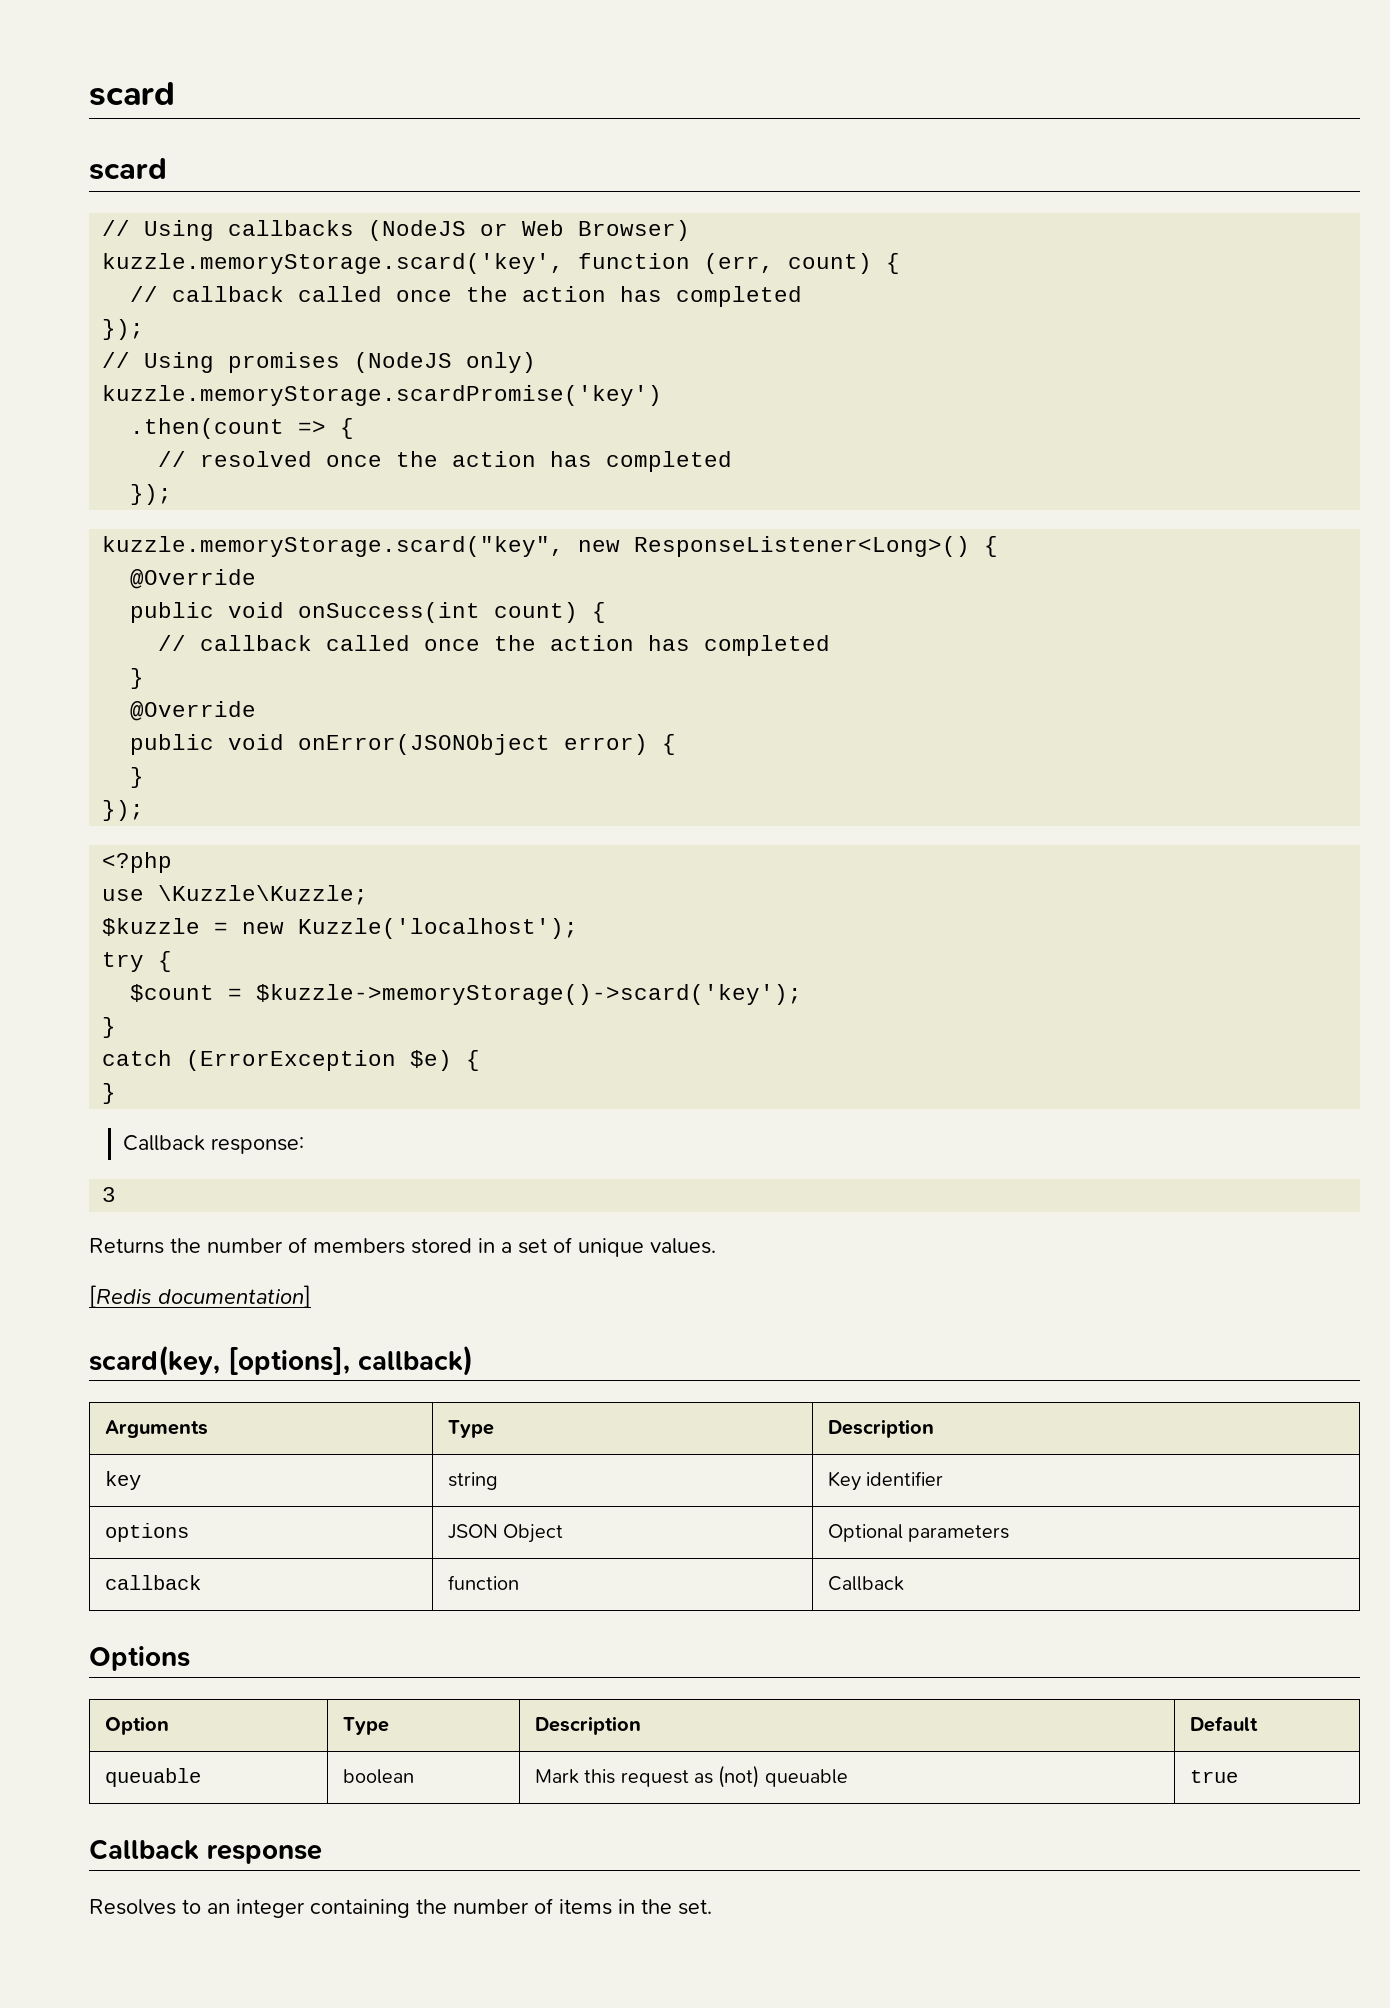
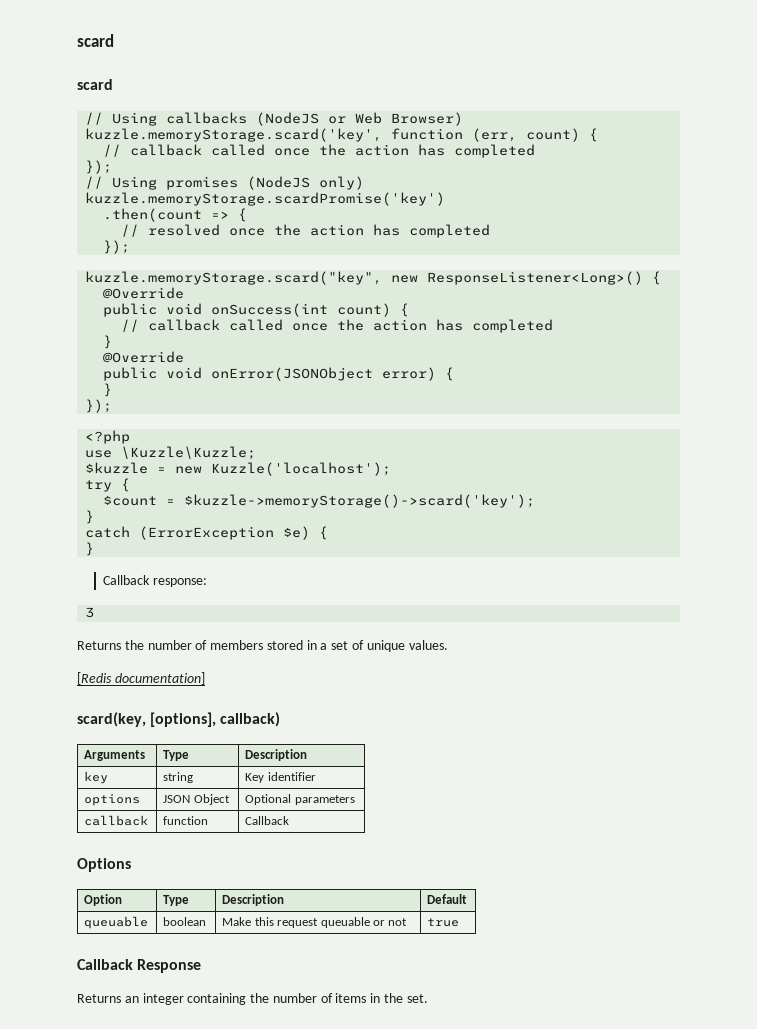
- queuable | boolean | Mark this request as (not) queuable | true
+ queuable | boolean | Make this request queuable or not | true
- Callback response
- Resolves to an integer containing the number of items in the set.
+ Callback Response
+ Returns an integer containing the number of items in the set.

